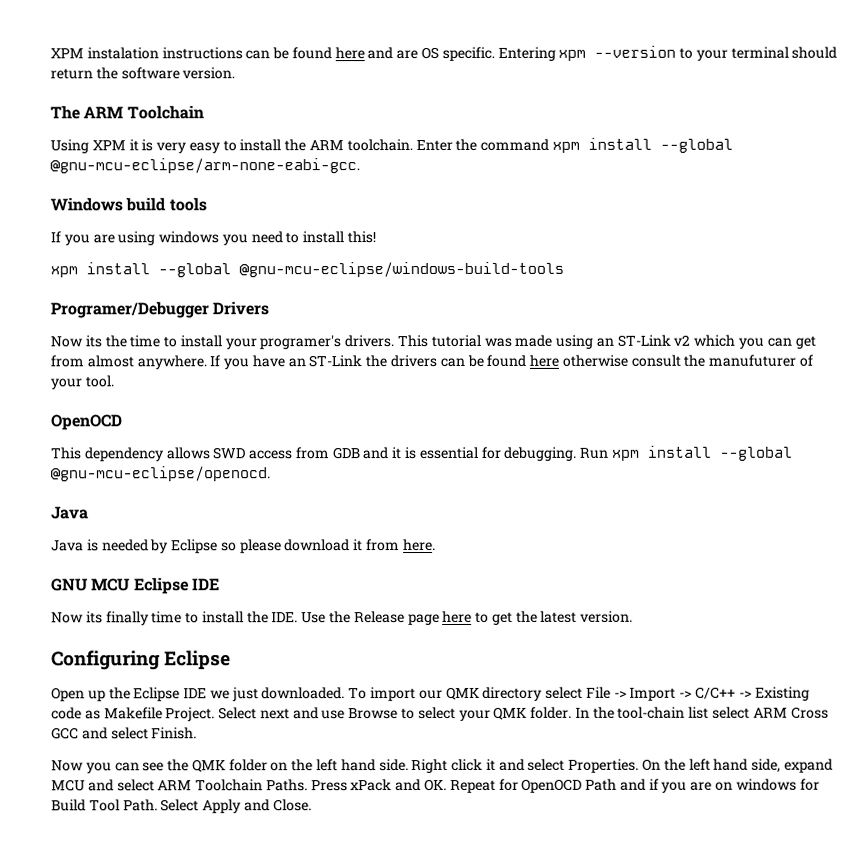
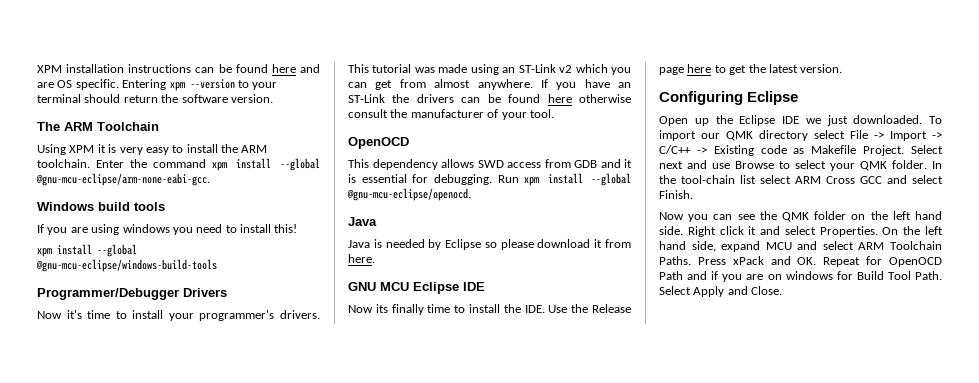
- XPM instalation instructions can be found here and are OS specific.
+ XPM installation instructions can be found here and are OS specific.
- Programer/Debugger Drivers
+ Programmer/Debugger Drivers
- Now its the time to install your programer's drivers.
+ Now it's time to install your programmer's drivers.
- If you have an ST-Link the drivers can be found here otherwise consult the manufuturer of your tool.
+ If you have an ST-Link the drivers can be found here otherwise consult the manufacturer of your tool.

